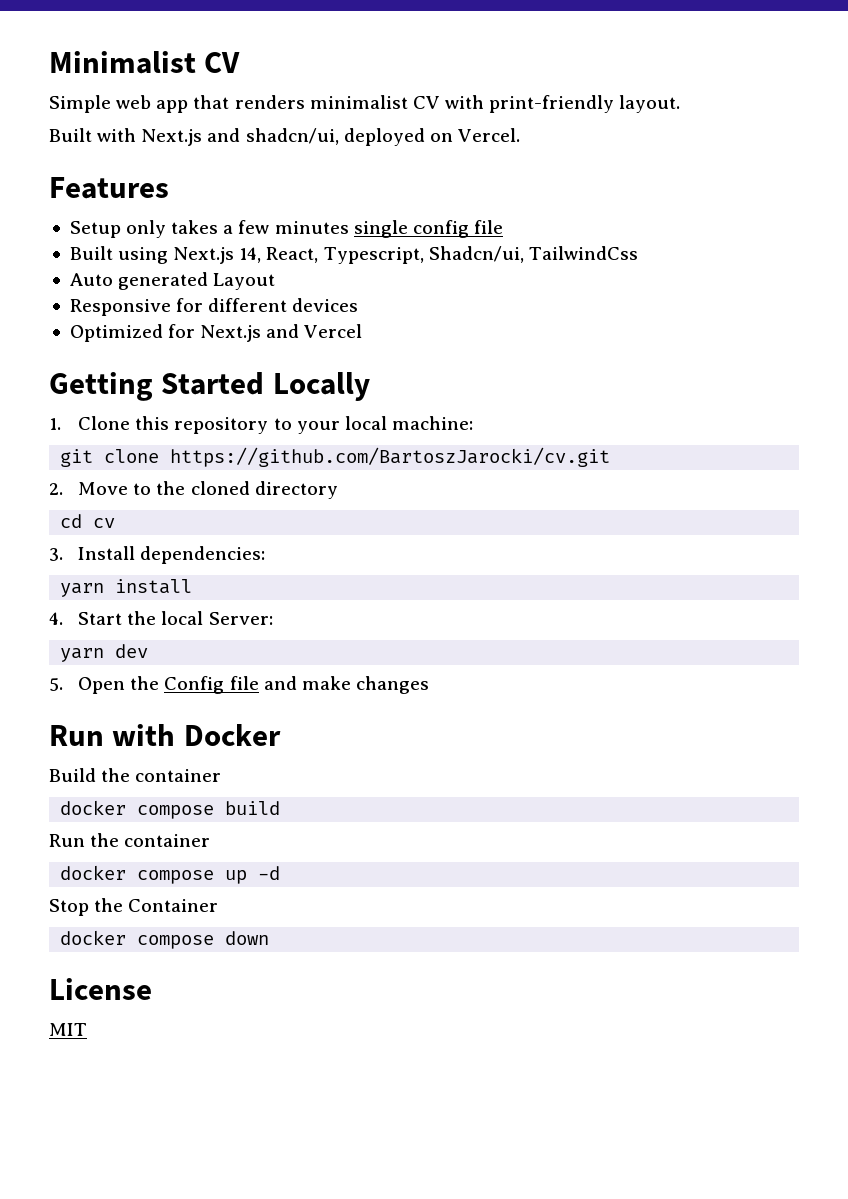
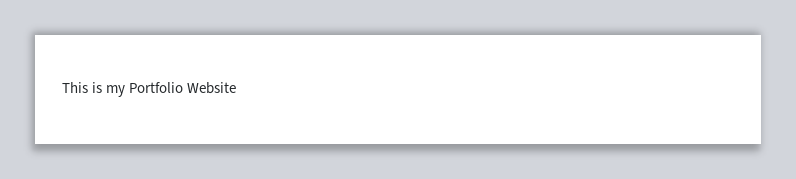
- Minimalist CV
- Simple web app that renders minimalist CV with print-friendly layout.
- Built with Next.js and shadcn/ui, deployed on Vercel.
- Features
- Setup only takes a few minutes single config file
- Built using Next.js 14, React, Typescript, Shadcn/ui, TailwindCss
- Auto generated Layout
- Responsive for different devices
- Optimized for Next.js and Vercel
- Getting Started Locally
- 1. Clone this repository to your local machine:
- git clone https://github.com/BartoszJarocki/cv.git
- 2. Move to the cloned directory
- cd cv
- 3. Install dependencies:
- yarn install
- 4. Start the local Server:
- yarn dev
- 5. Open the Config file and make changes
- Run with Docker
- Build the container
- docker compose build
- Run the container
- docker compose up -d
- Stop the Container
- docker compose down
- License
- MIT
+ This is my Portfolio Website

